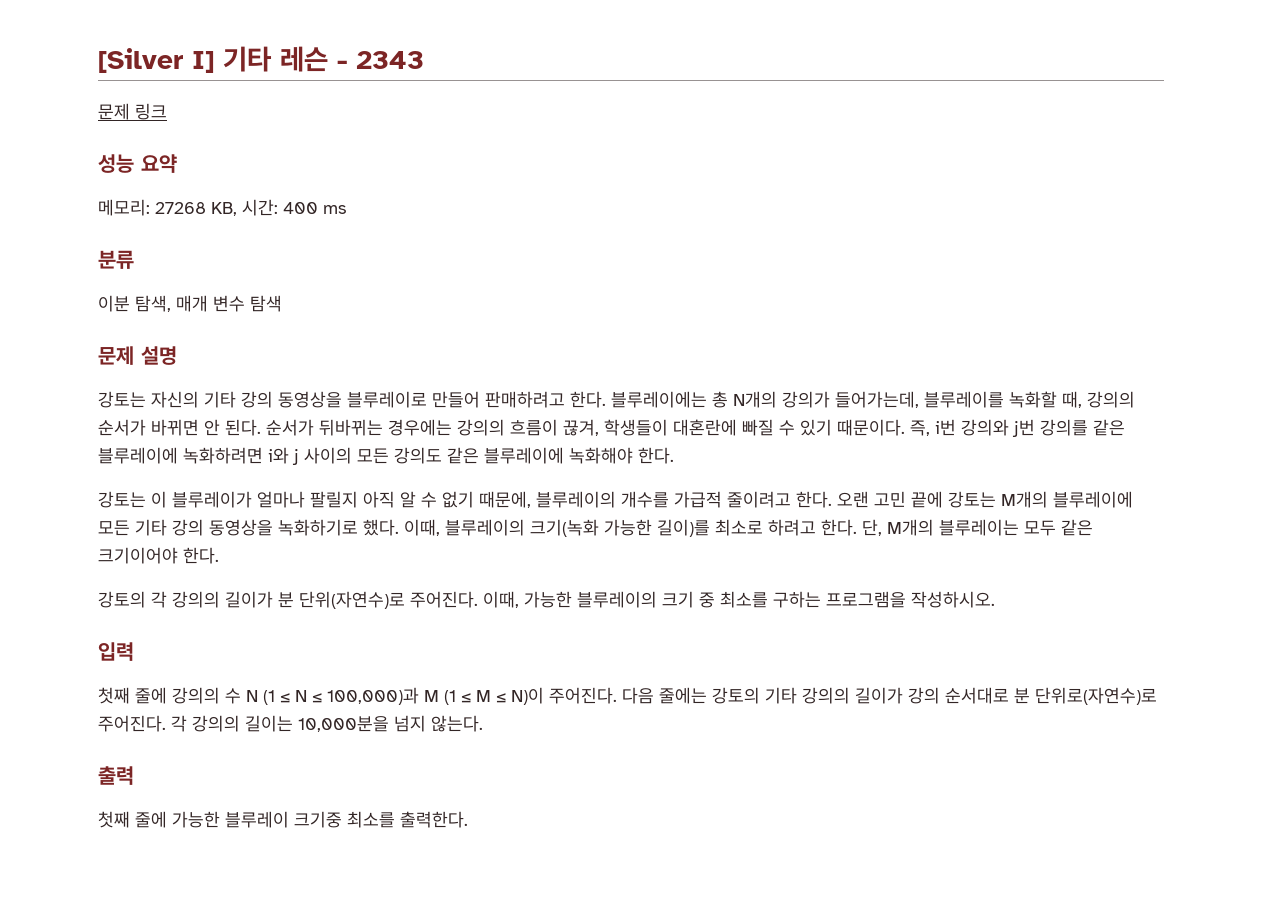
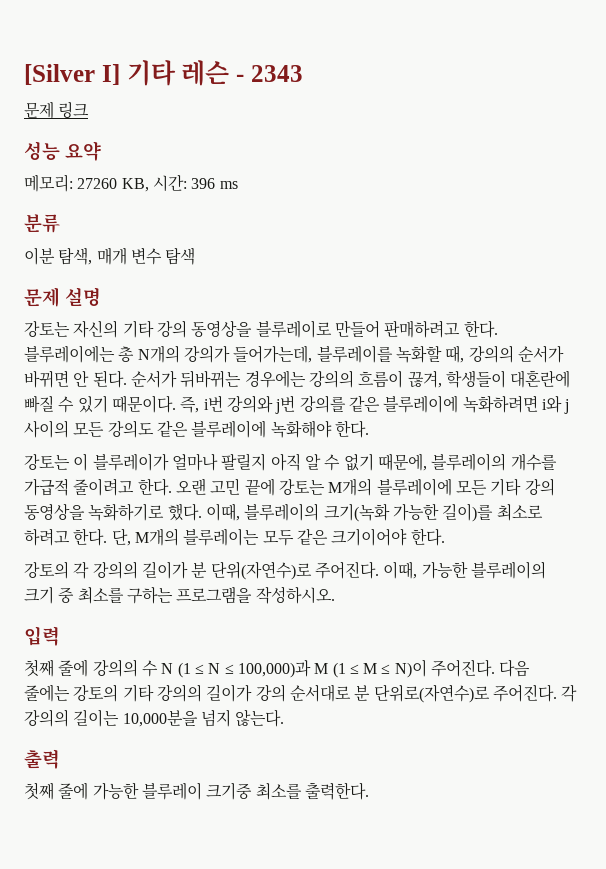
- 메모리: 27268 KB, 시간: 400 ms
+ 메모리: 27260 KB, 시간: 396 ms

